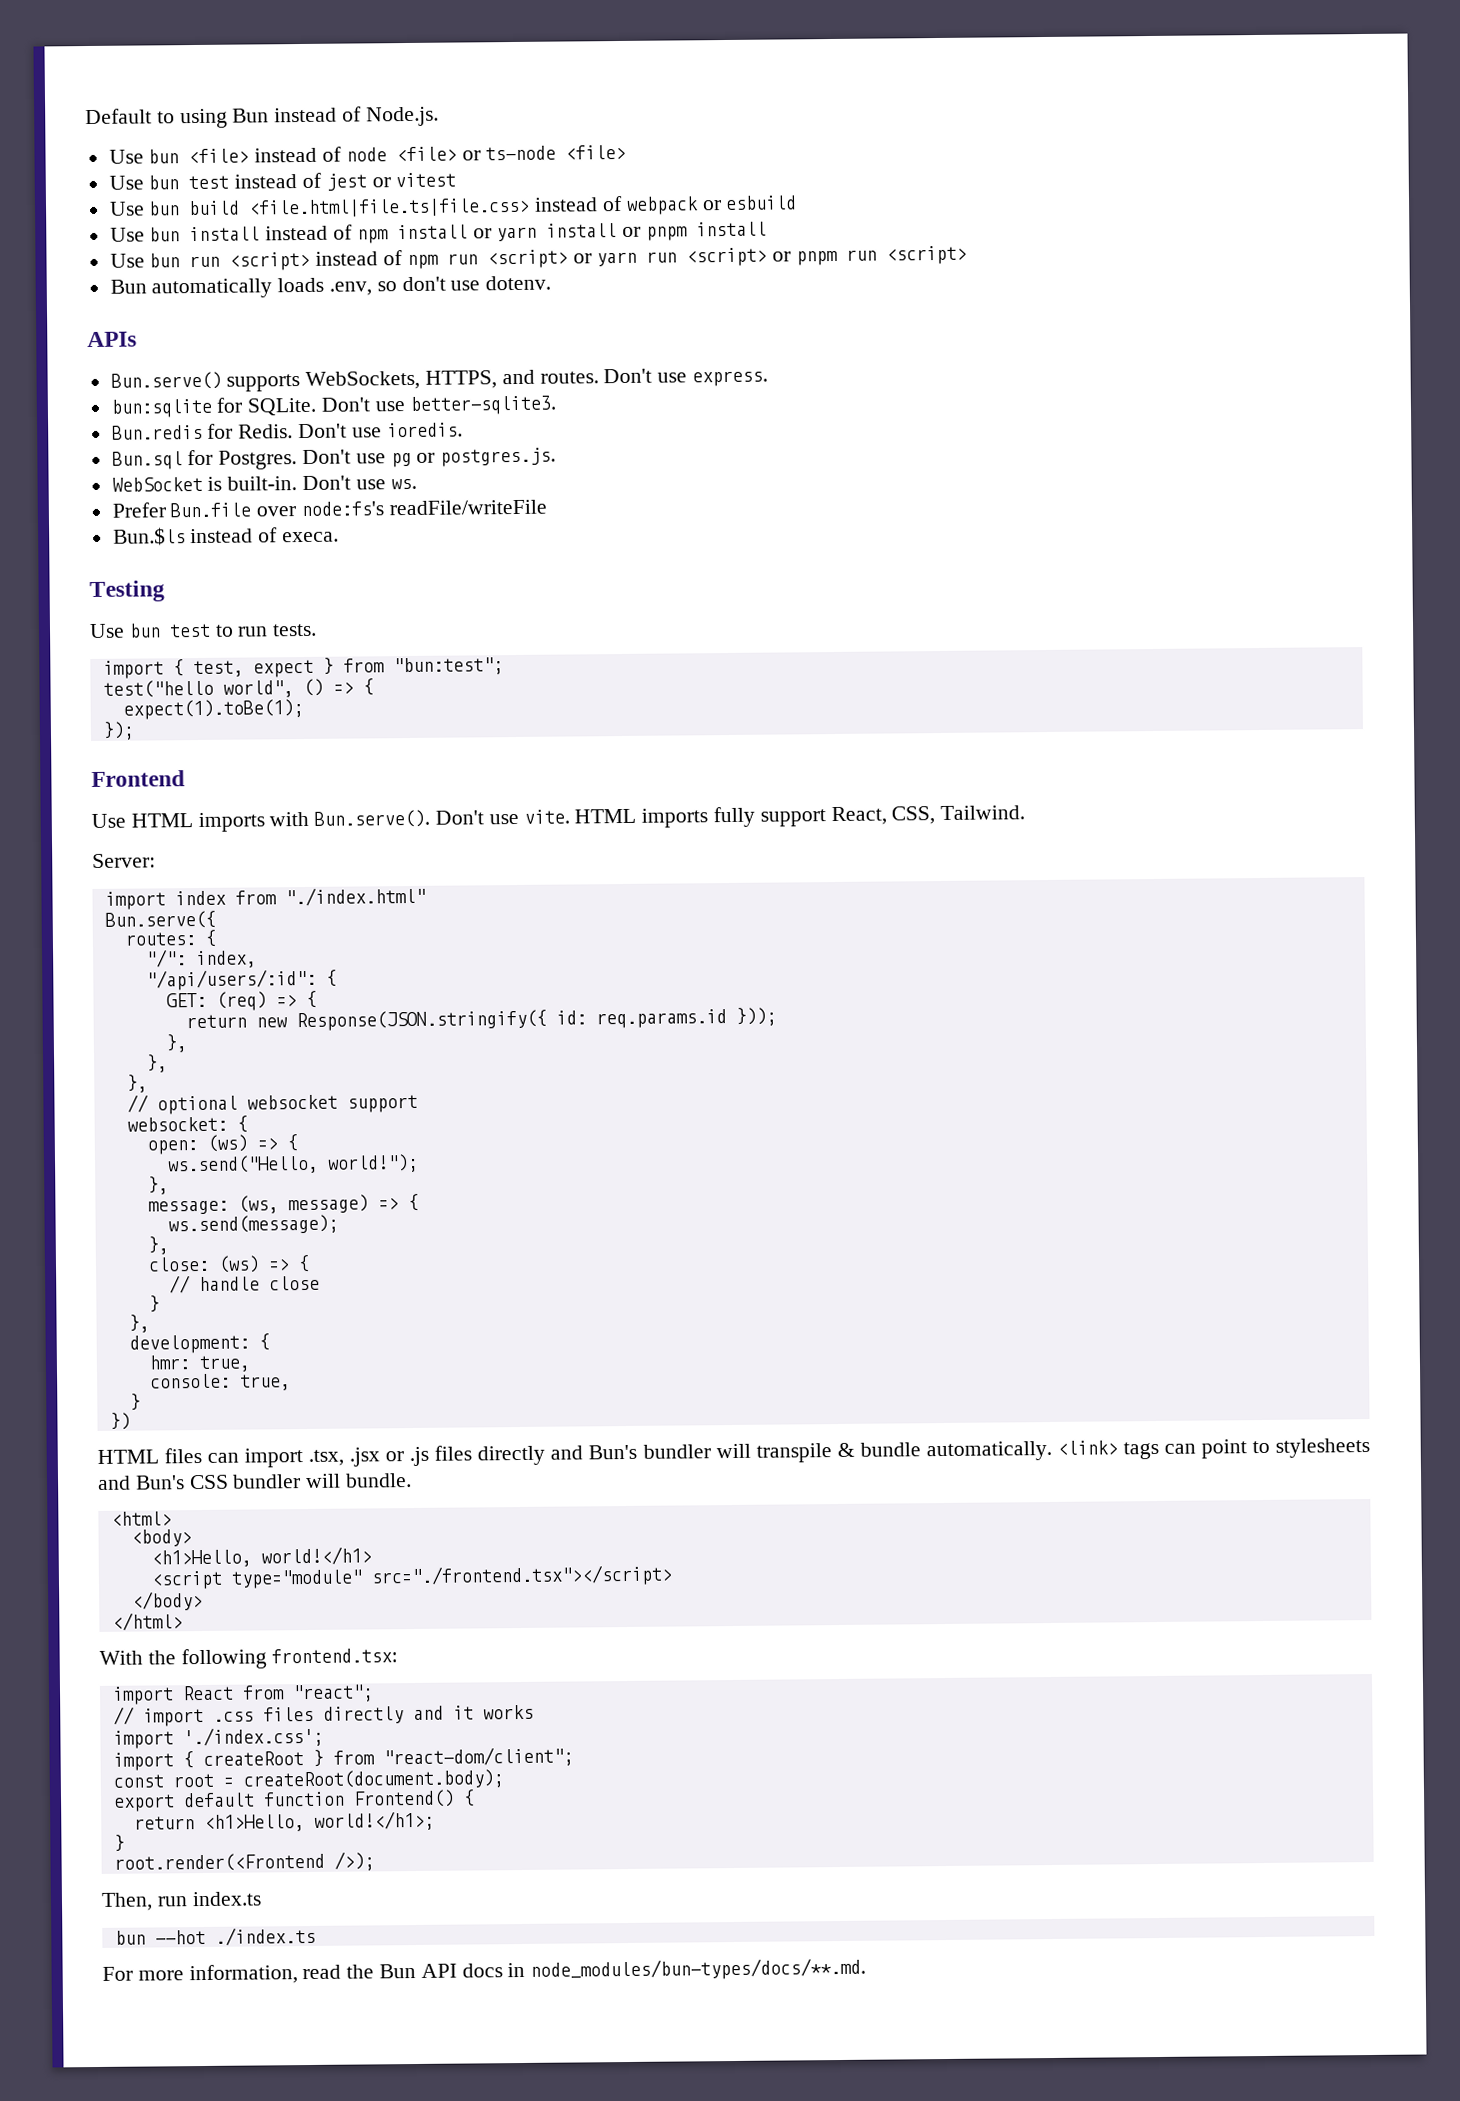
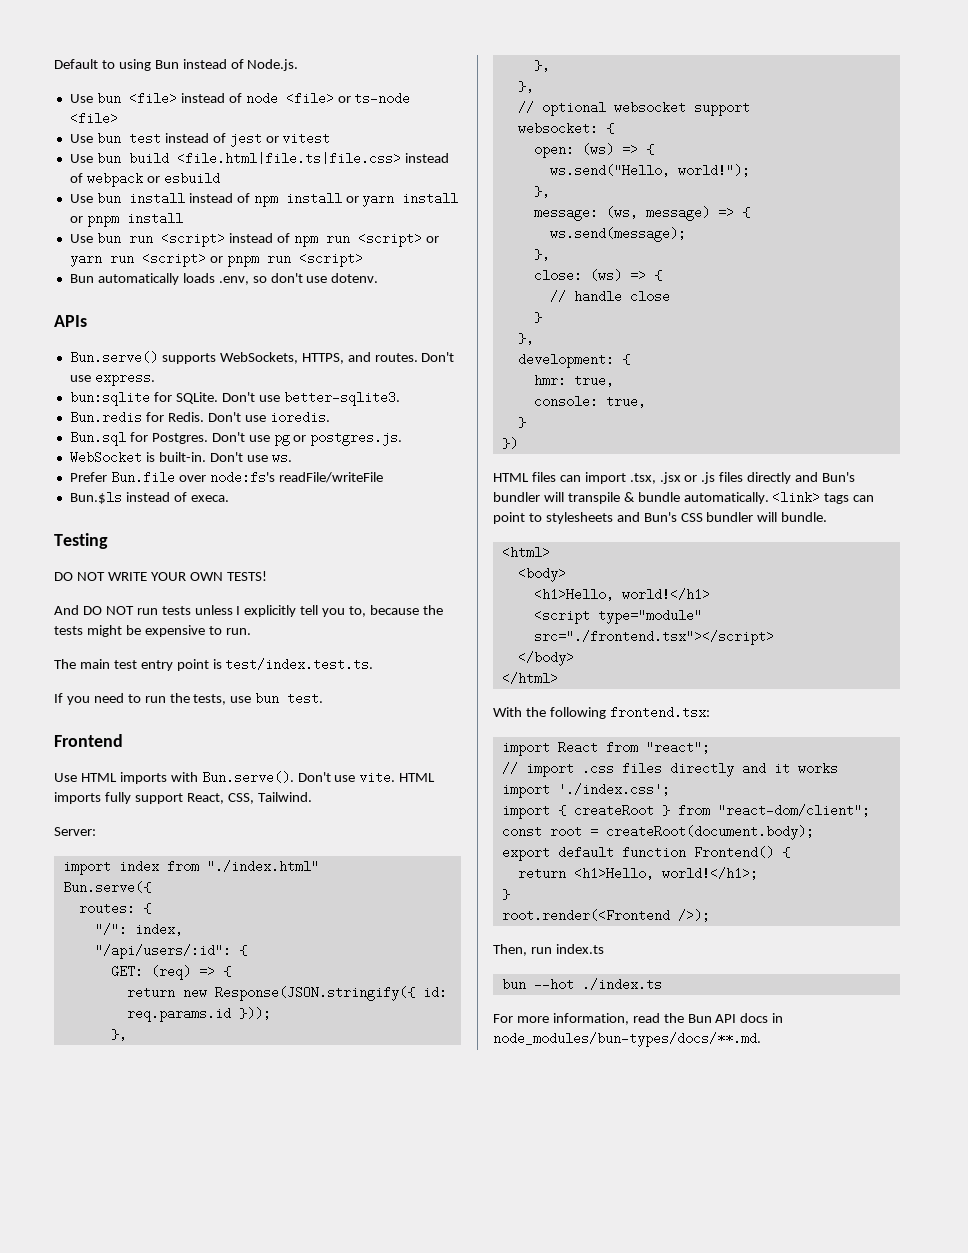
- Use bun test to run tests.
- import { test, expect } from "bun:test";
- test("hello world", () => {
- expect(1).toBe(1);
- });
+ DO NOT WRITE YOUR OWN TESTS!
+ And DO NOT run tests unless I explicitly tell you to, because the tests might be expensive to run.
+ The main test entry point is test/index.test.ts.
+ If you need to run the tests, use bun test.

